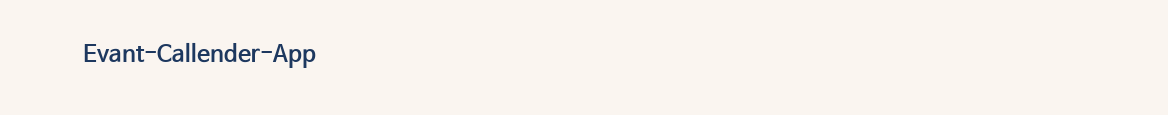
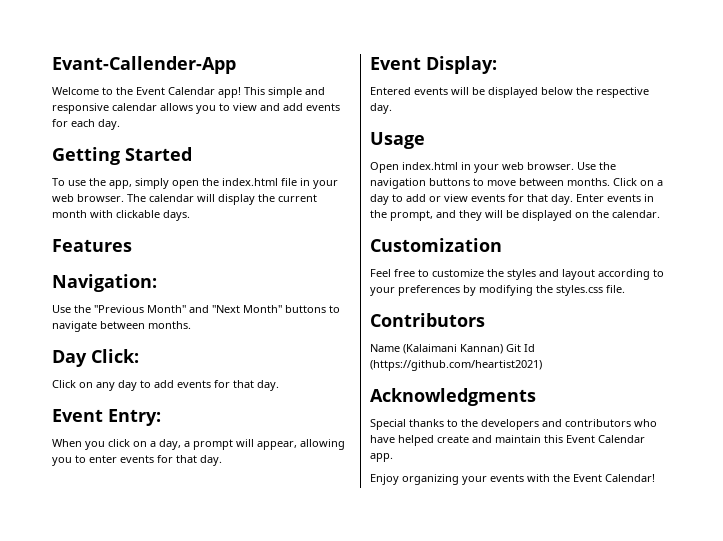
+ Welcome to the Event Calendar app! This simple and responsive calendar allows you to view and add events for each day.
+ Getting Started
+ To use the app, simply open the index.html file in your web browser. The calendar will display the current month with clickable days.
+ Features
+ Navigation:
+ Use the "Previous Month" and "Next Month" buttons to navigate between months.
+ Day Click:
+ Click on any day to add events for that day.
+ Event Entry:
+ When you click on a day, a prompt will appear, allowing you to enter events for that day.
+ Event Display:
+ Entered events will be displayed below the respective day.
+ Usage
+ Open index.html in your web browser. Use the navigation buttons to move between months. Click on a day to add or view events for that day. Enter events in the prompt, and they will be displayed on the calendar.
+ Customization
+ Feel free to customize the styles and layout according to your preferences by modifying the styles.css file.
+ Contributors
+ Name (Kalaimani Kannan) Git Id (https://github.com/heartist2021)
+ Acknowledgments
+ Special thanks to the developers and contributors who have helped create and maintain this Event Calendar app.
+ Enjoy organizing your events with the Event Calendar!

